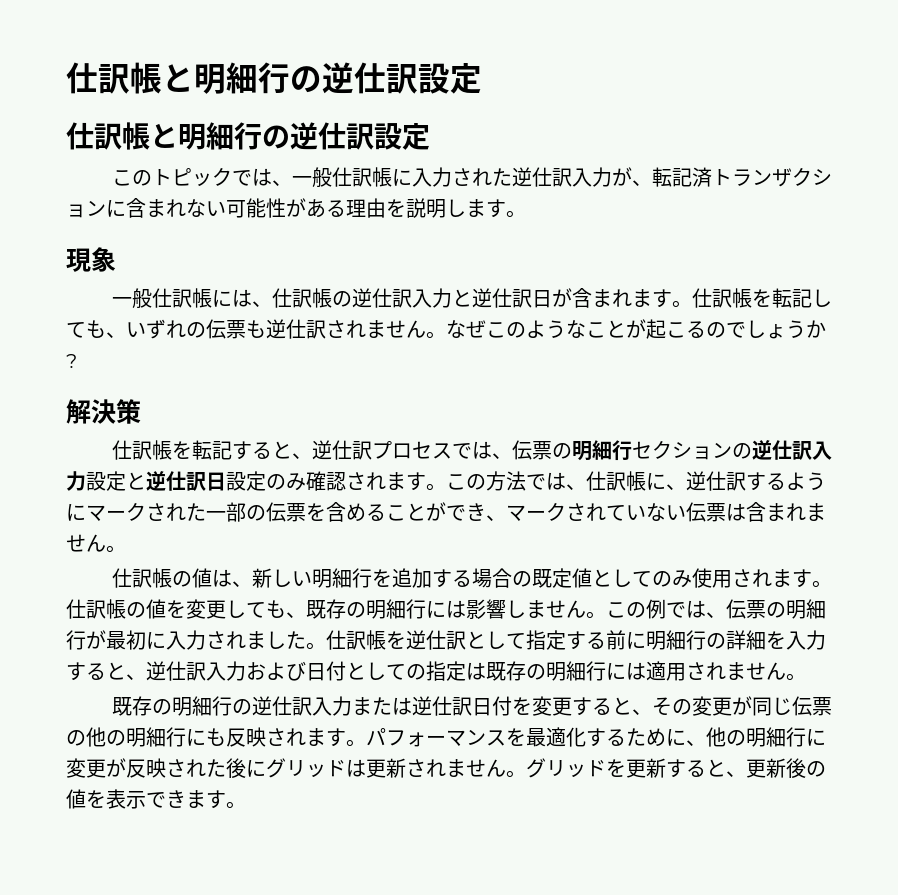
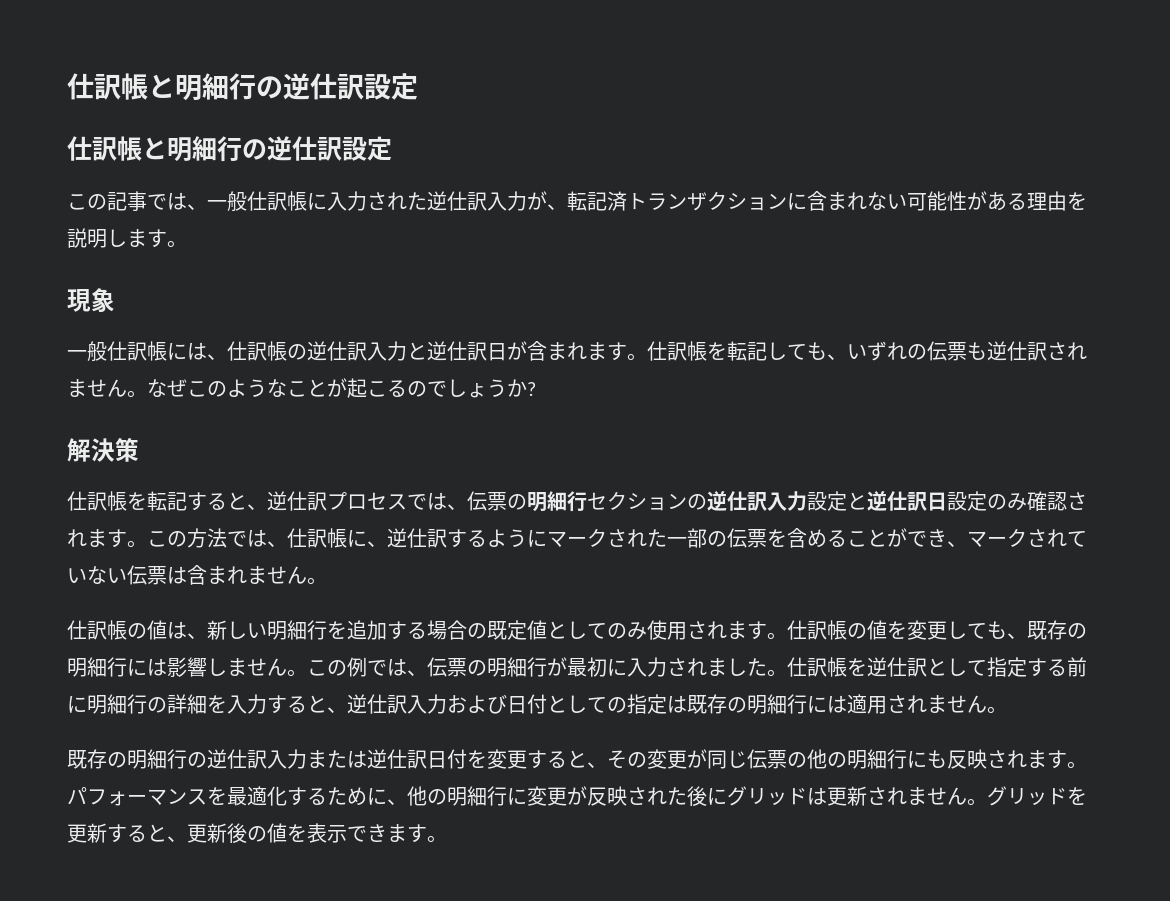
- このトピックでは、一般仕訳帳に入力された逆仕訳入力が、転記済トランザクションに含まれない可能性がある理由を説明します。
+ この記事では、一般仕訳帳に入力された逆仕訳入力が、転記済トランザクションに含まれない可能性がある理由を説明します。

